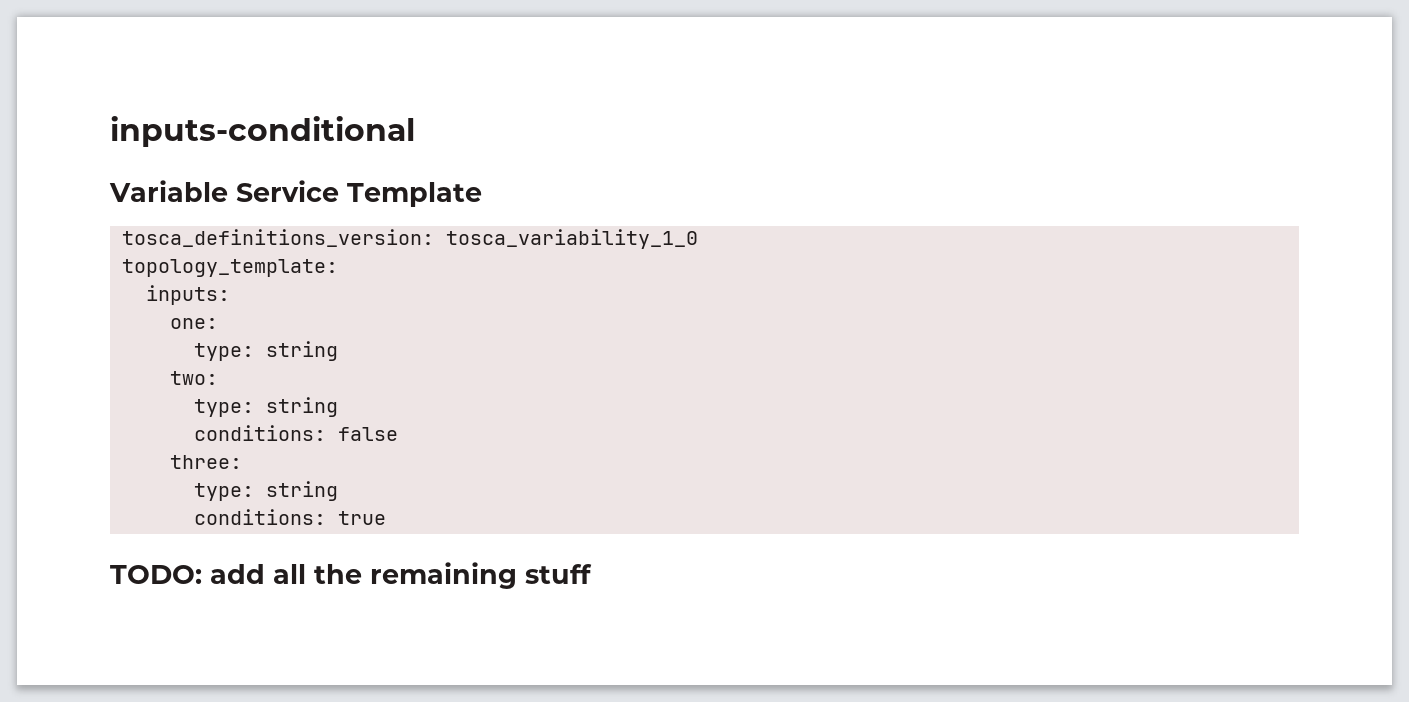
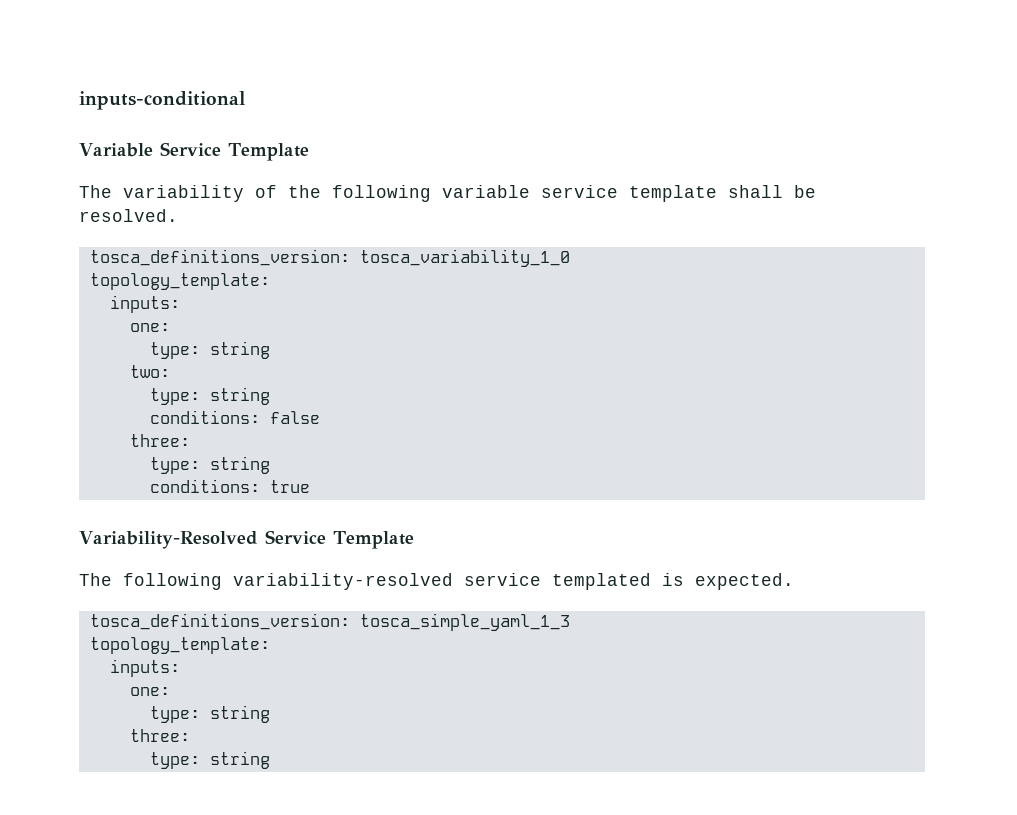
+ The variability of the following variable service template shall be resolved.
- TODO: add all the remaining stuff
+ Variability-Resolved Service Template
+ The following variability-resolved service templated is expected.
+ tosca_definitions_version: tosca_simple_yaml_1_3
+ topology_template:
+ inputs:
+ one:
+ type: string
+ three:
+ type: string

